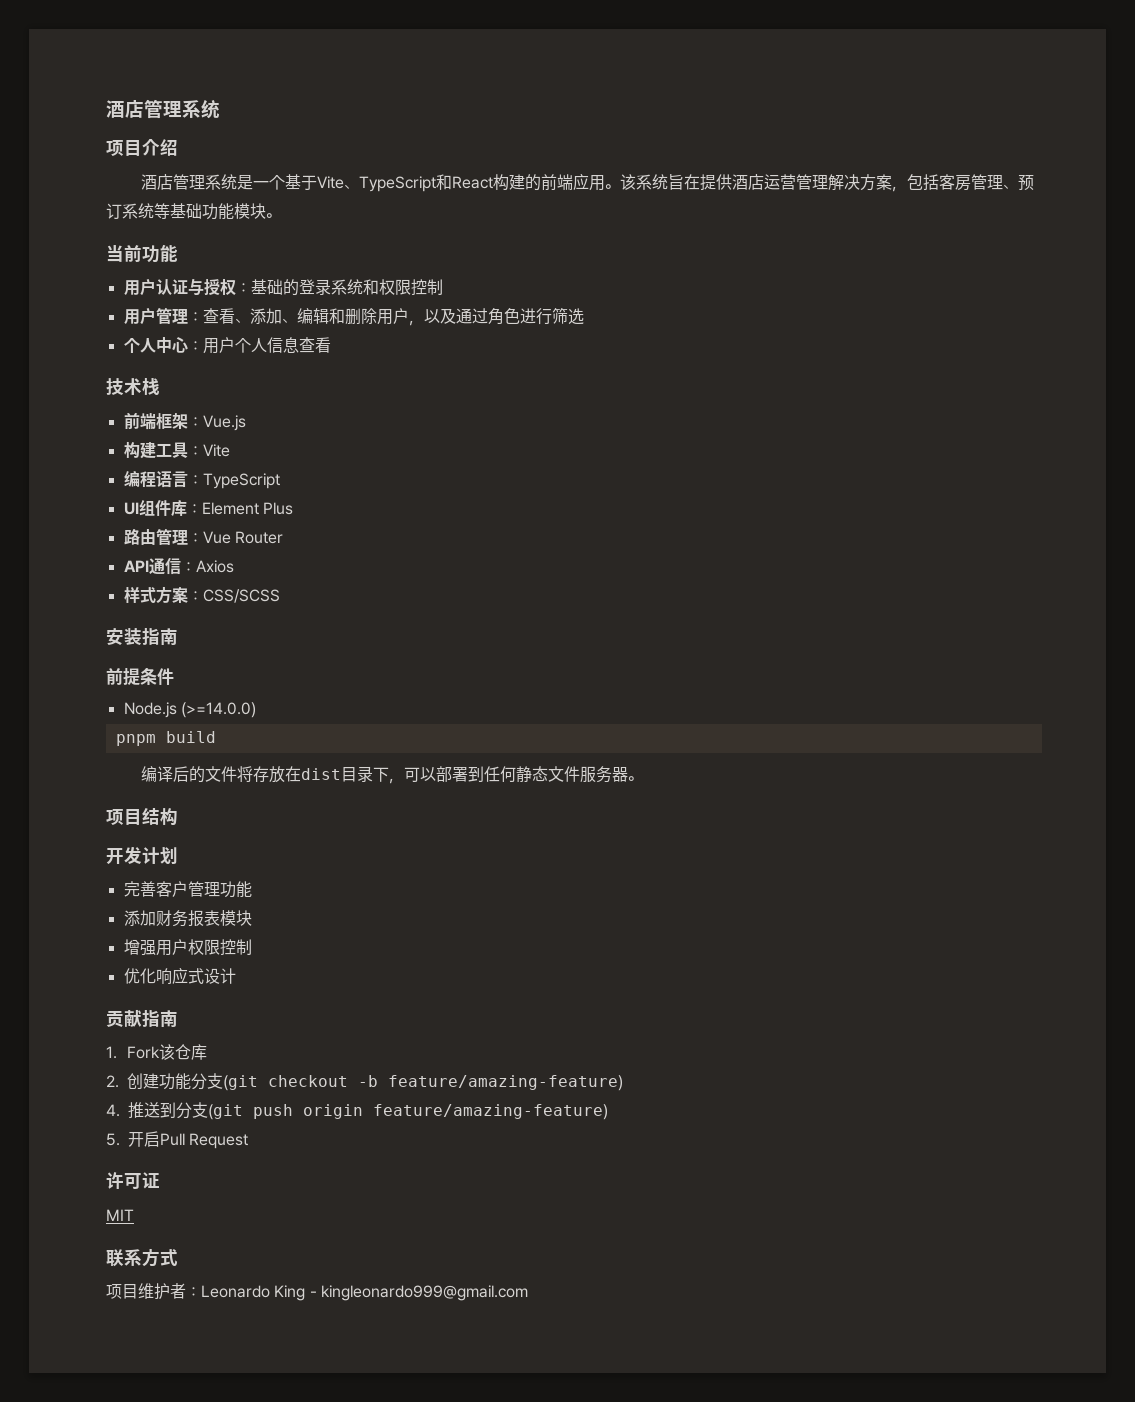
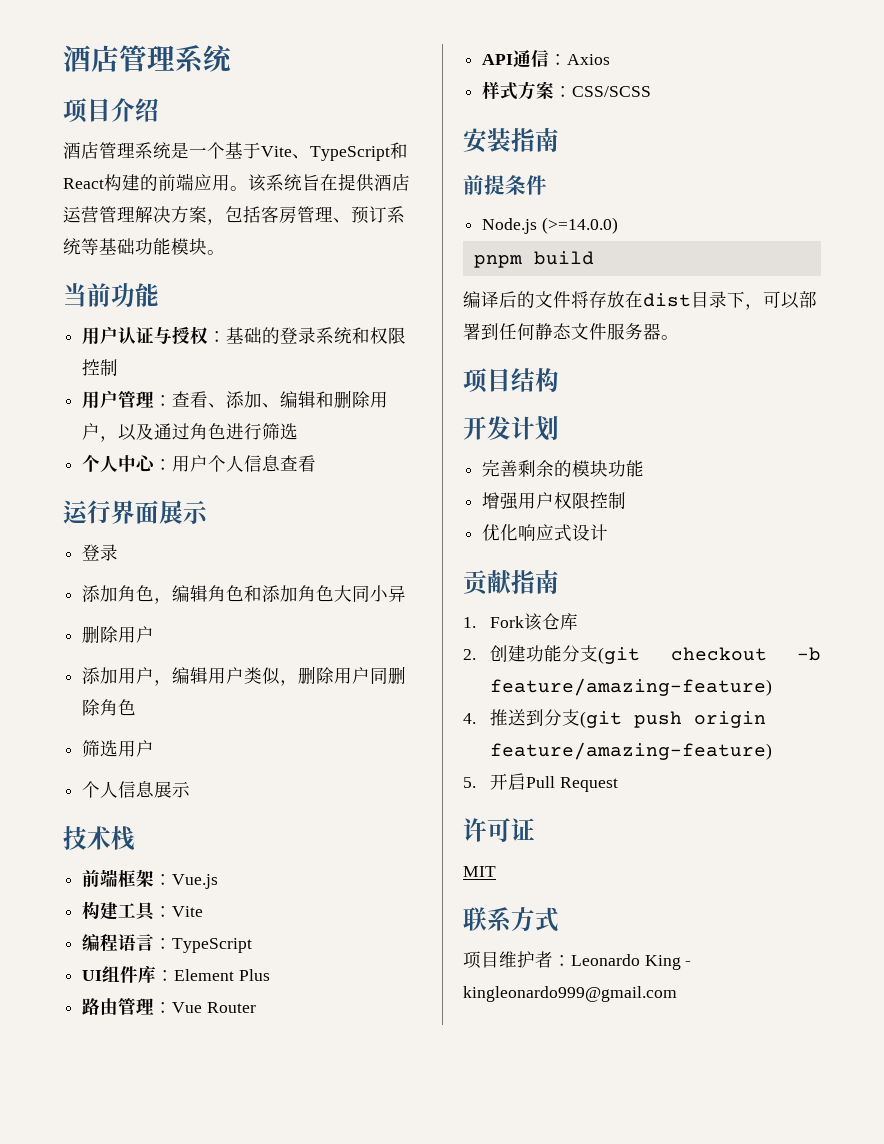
+ 运行界面展示
+ 登录
+ 添加角色，编辑角色和添加角色大同小异
+ 删除用户
+ 添加用户，编辑用户类似，删除用户同删除角色
+ 筛选用户
+ 个人信息展示
- 完善客户管理功能
- 添加财务报表模块
+ 完善剩余的模块功能

